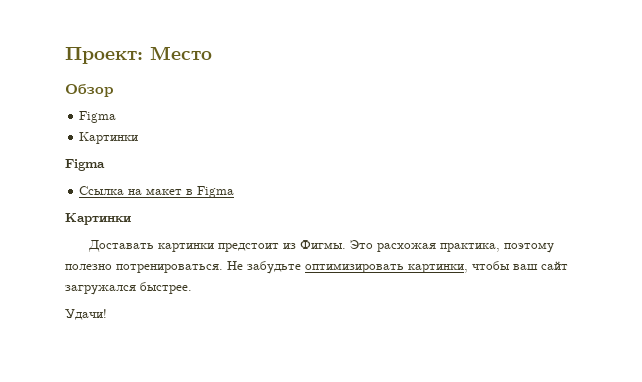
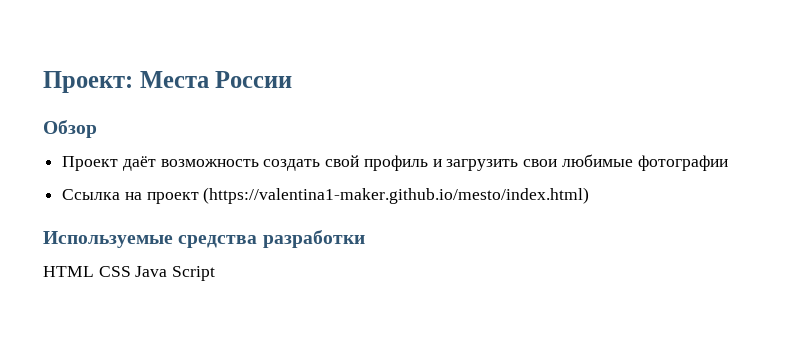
- Проект: Место
+ Проект: Места России
  Обзор
- Figma
- Картинки
- Figma
- Ссылка на макет в Figma
- Картинки
- Доставать картинки предстоит из Фигмы. Это расхожая практика, поэтому полезно потренироваться. Не забудьте оптимизировать картинки, чтобы ваш сайт загружался быстрее.
- Удачи!
+ Проект даёт возможность создать свой профиль и загрузить свои любимые фотографии
+ Ссылка на проект (https://valentina1-maker.github.io/mesto/index.html)
+ Используемые средства разработки
+ HTML CSS Java Script

